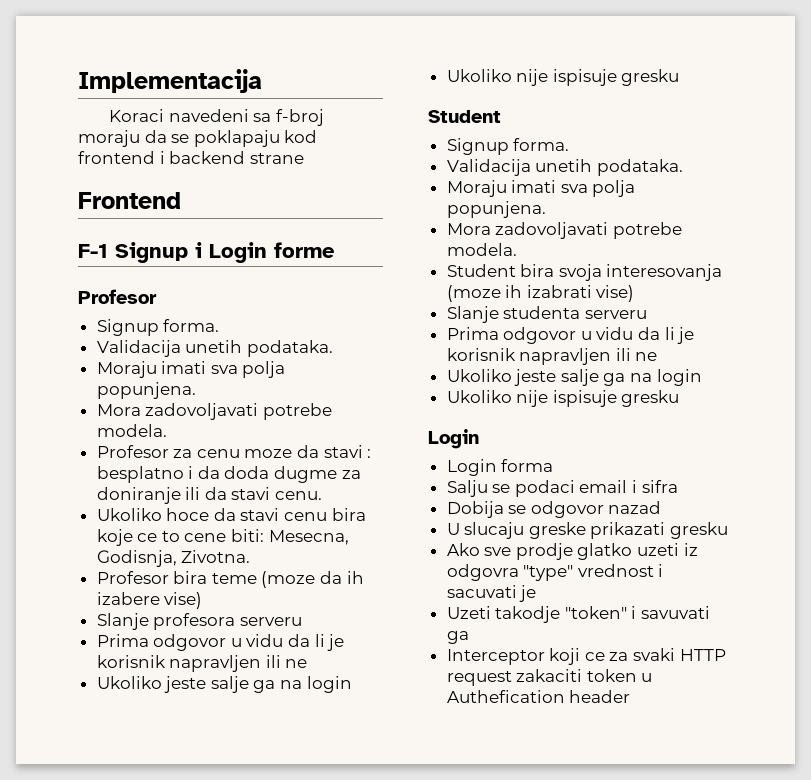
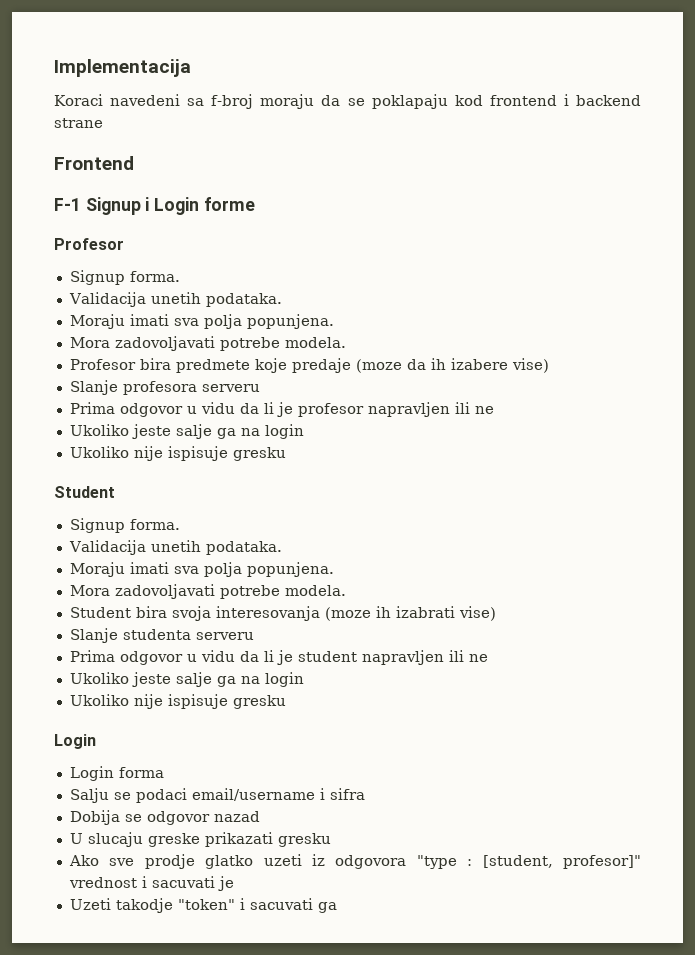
- Profesor za cenu moze da stavi : besplatno i da doda dugme za doniranje ili da stavi cenu.
- Ukoliko hoce da stavi cenu bira koje ce to cene biti: Mesecna, Godisnja, Zivotna.
- Profesor bira teme (moze da ih izabere vise)
+ Profesor bira predmete koje predaje (moze da ih izabere vise)
  Slanje profesora serveru
- Prima odgovor u vidu da li je korisnik napravljen ili ne
+ Prima odgovor u vidu da li je profesor napravljen ili ne
  Slanje studenta serveru
- Prima odgovor u vidu da li je korisnik napravljen ili ne
+ Prima odgovor u vidu da li je student napravljen ili ne
- Salju se podaci email i sifra
+ Salju se podaci email/username i sifra
- Ako sve prodje glatko uzeti iz odgovra "type" vrednost i sacuvati je
+ Ako sve prodje glatko uzeti iz odgovora "type : [student, profesor]" vrednost i sacuvati je
- Uzeti takodje "token" i savuvati ga
- Interceptor koji ce za svaki HTTP request zakaciti token u Authefication header
+ Uzeti takodje "token" i sacuvati ga

